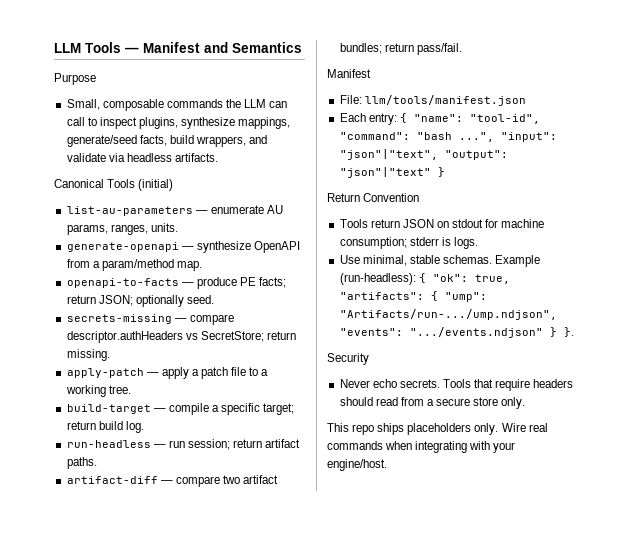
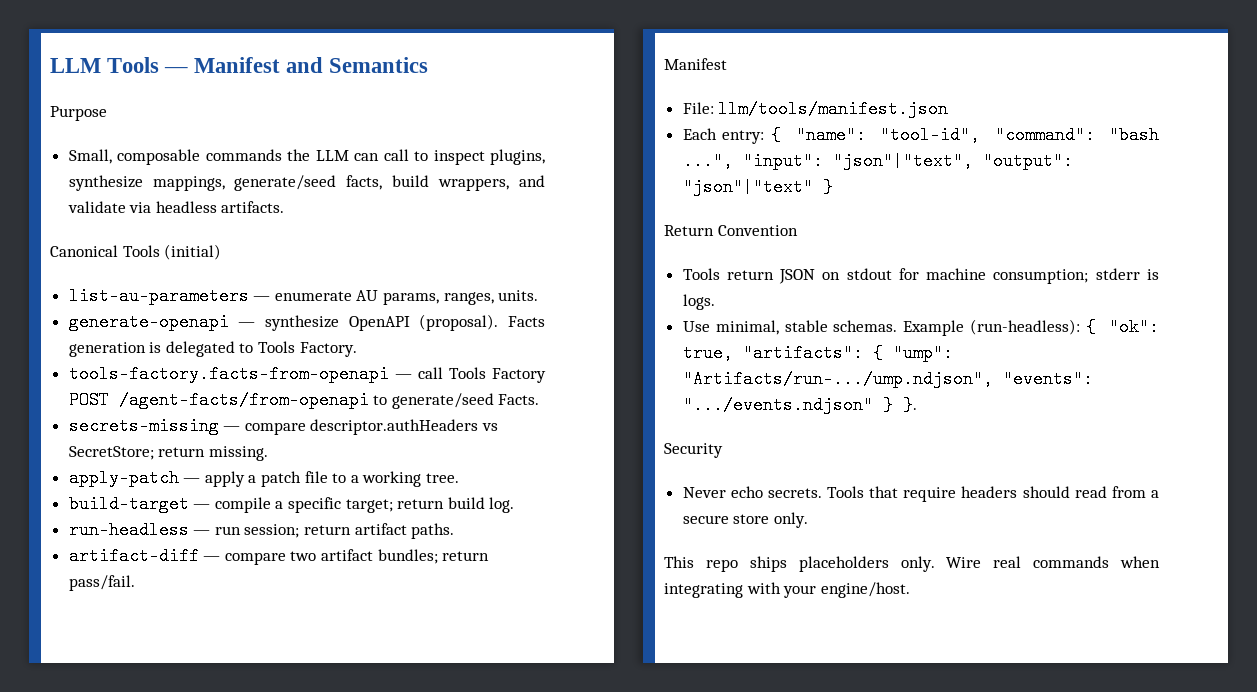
- generate-openapi — synthesize OpenAPI from a param/method map.
- openapi-to-facts — produce PE facts; return JSON; optionally seed.
+ generate-openapi — synthesize OpenAPI (proposal). Facts generation is delegated to Tools Factory.
+ tools-factory.facts-from-openapi — call Tools Factory POST /agent-facts/from-openapi to generate/seed Facts.

